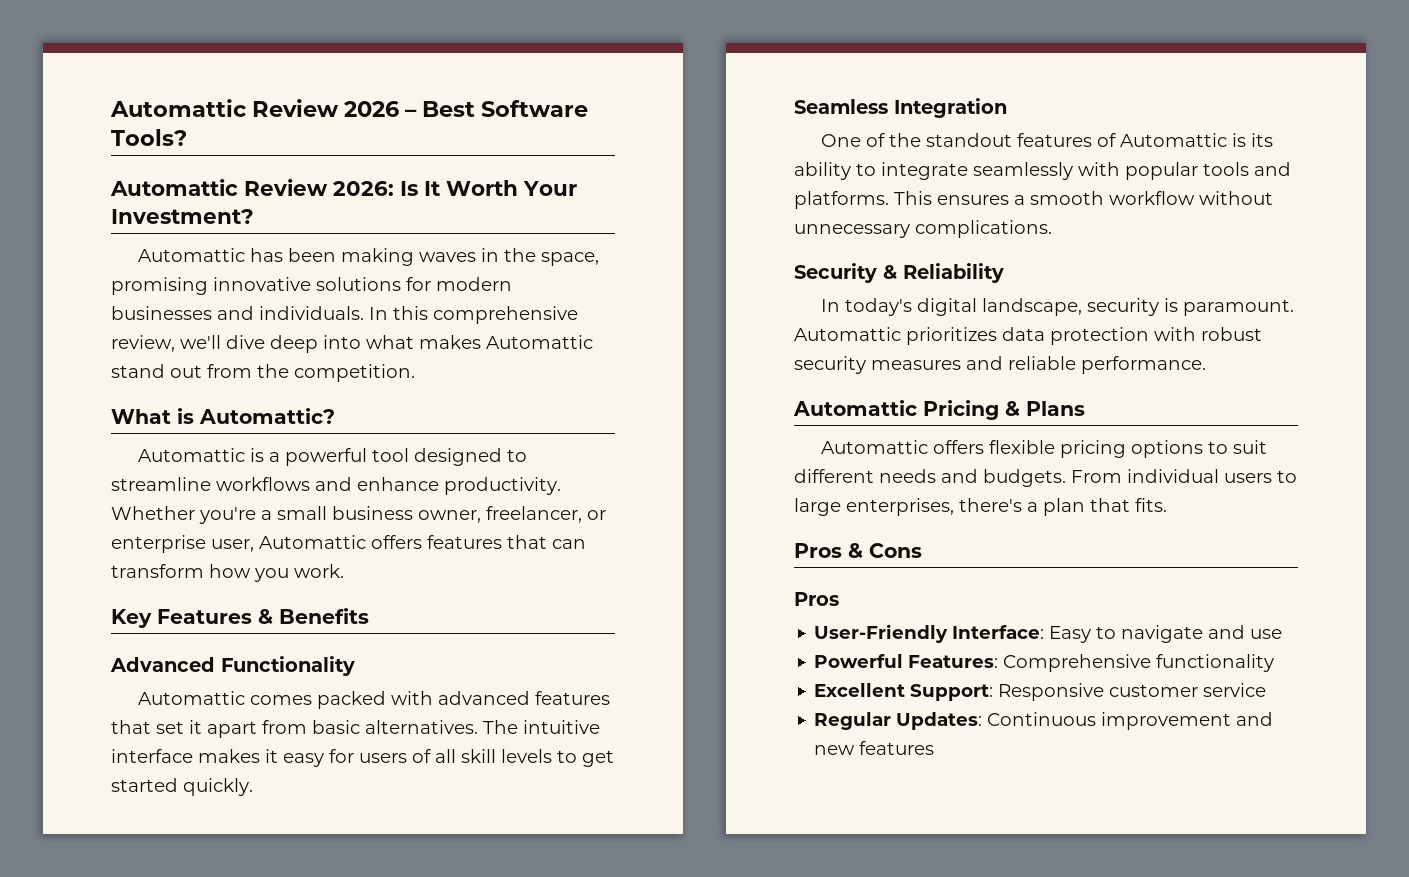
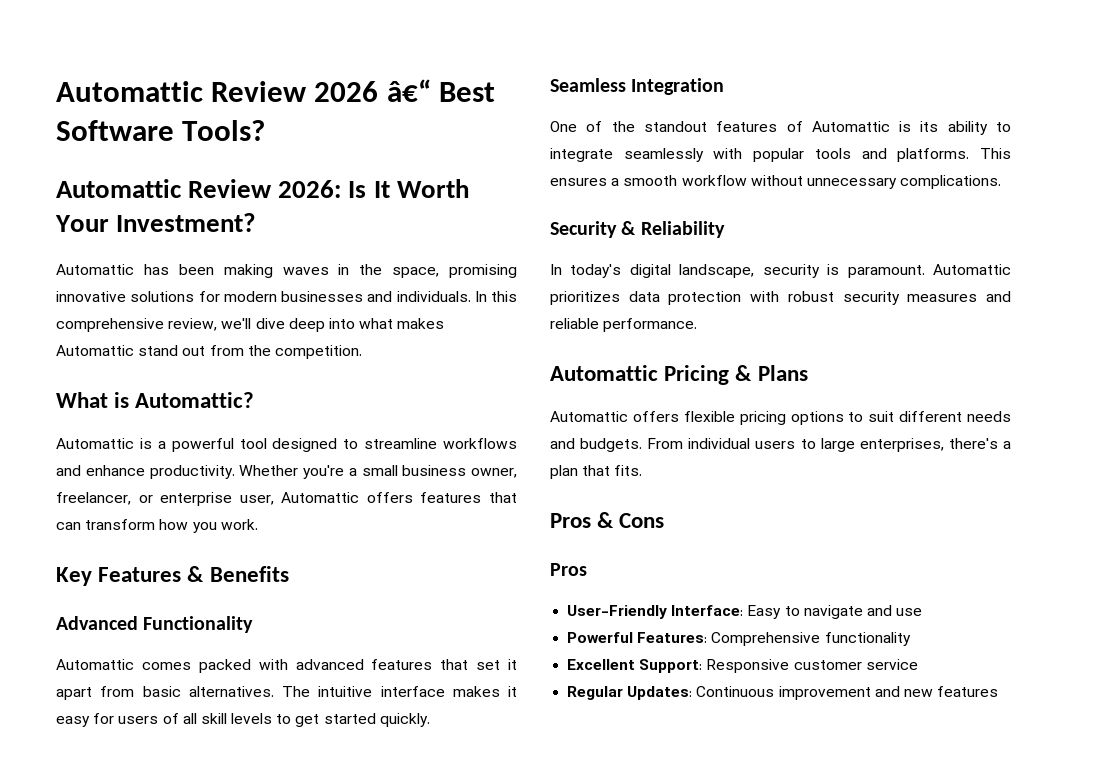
- Automattic Review 2026 – Best Software Tools?
+ Automattic Review 2026 â€“ Best Software Tools?

